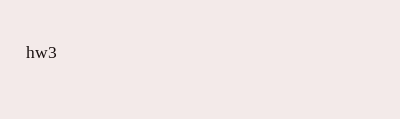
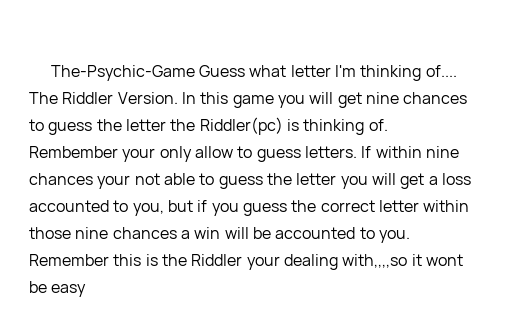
- hw3
+ The-Psychic-Game Guess what letter I'm thinking of.... The Riddler Version. In this game you will get nine chances to guess the letter the Riddler(pc) is thinking of. Rembember your only allow to guess letters. If within nine chances your not able to guess the letter you will get a loss accounted to you, but if you guess the correct letter within those nine chances a win will be accounted to you. Remember this is the Riddler your dealing with,,,,so it wont be easy

